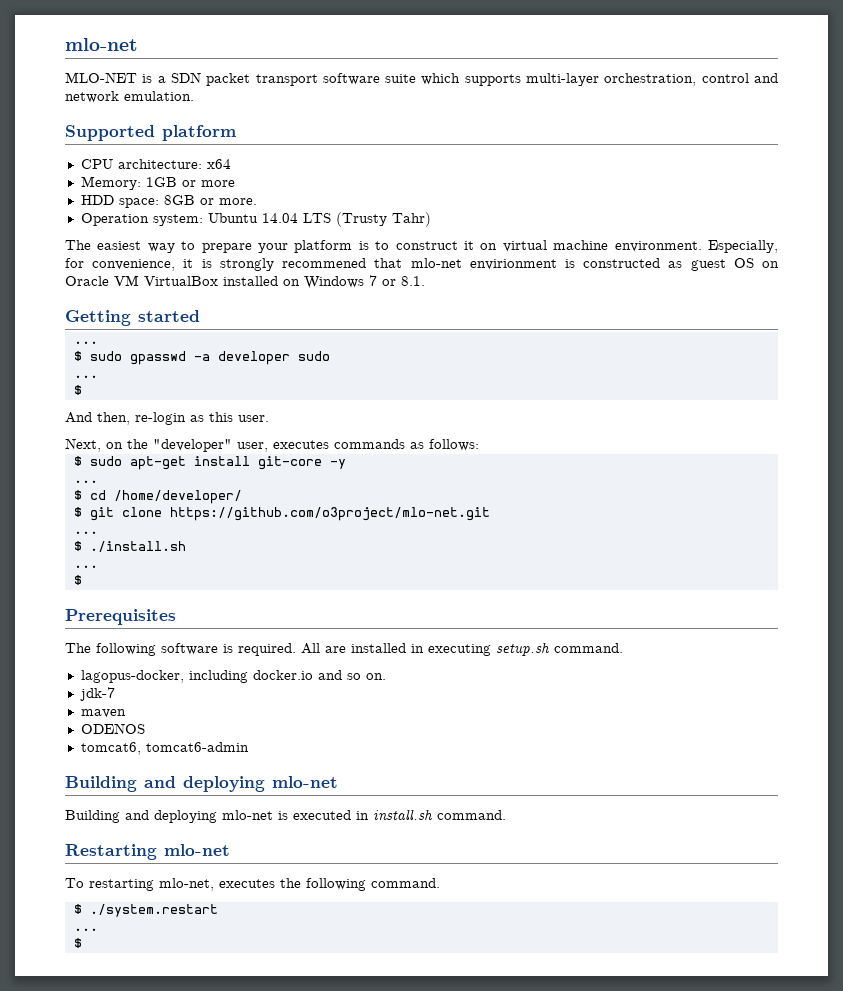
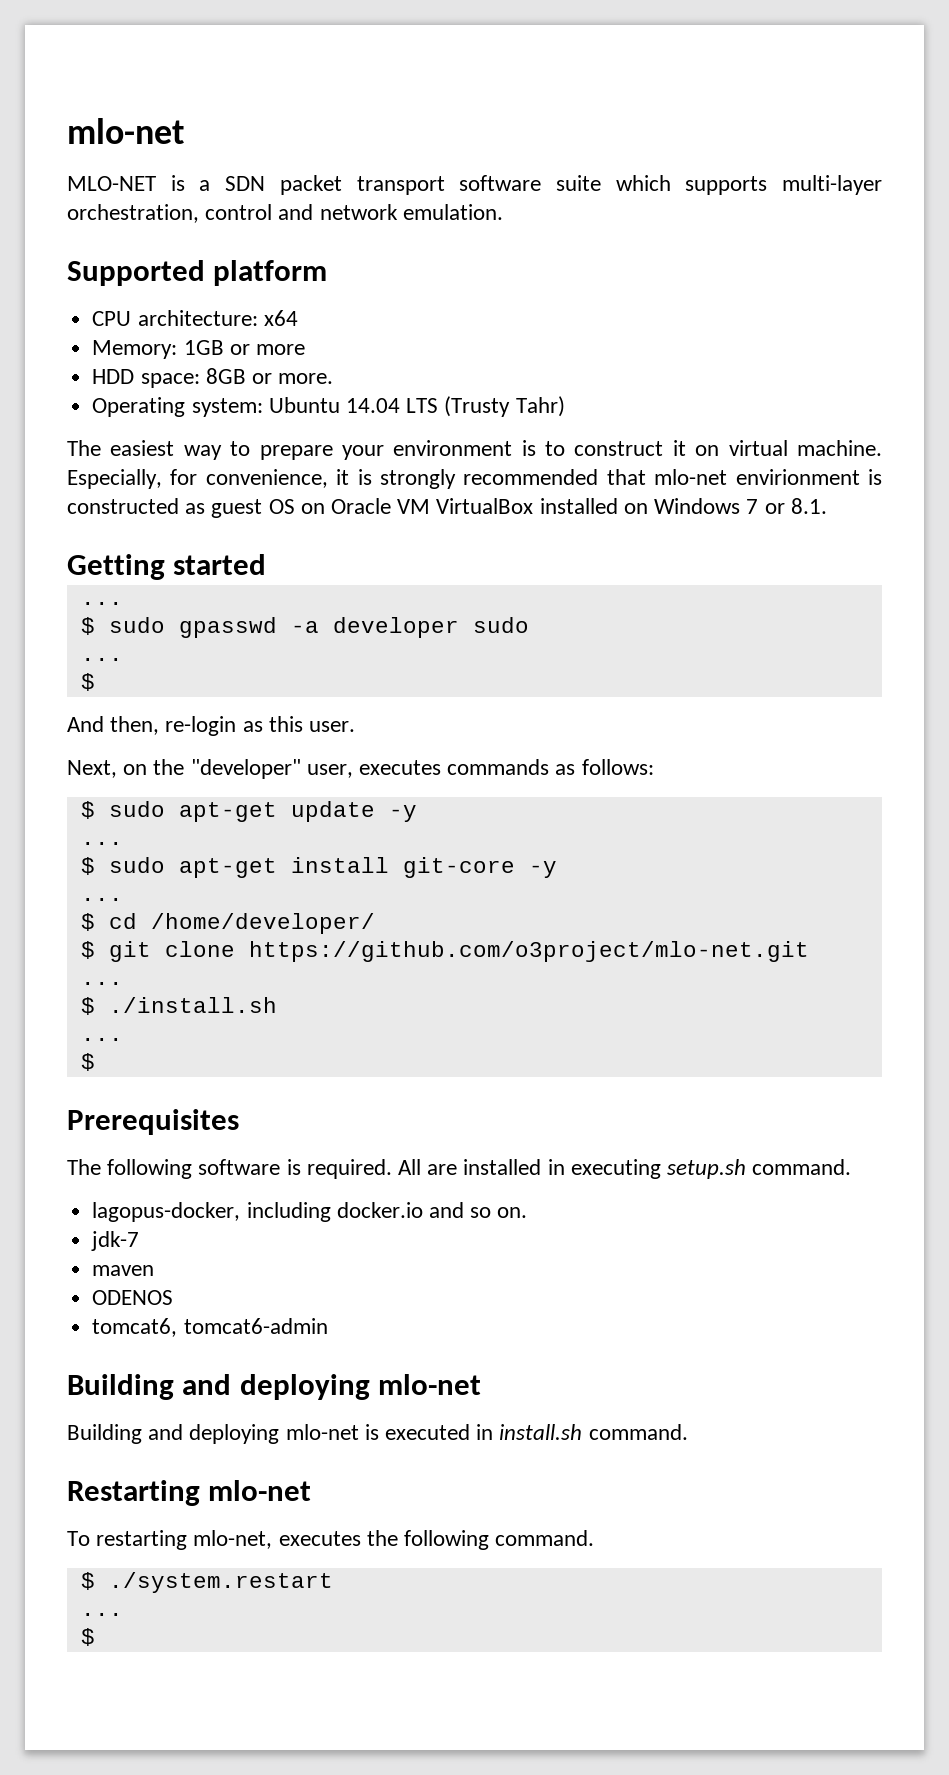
- Operation system: Ubuntu 14.04 LTS (Trusty Tahr)
+ Operating system: Ubuntu 14.04 LTS (Trusty Tahr)
- The easiest way to prepare your platform is to construct it on virtual machine environment.
+ The easiest way to prepare your environment is to construct it on virtual machine.
- Especially, for convenience, it is strongly recommened that mlo-net envirionment is constructed as guest OS on Oracle VM VirtualBox installed on Windows 7 or 8.1.
+ Especially, for convenience, it is strongly recommended that mlo-net envirionment is constructed as guest OS on Oracle VM VirtualBox installed on Windows 7 or 8.1.
+ $ sudo apt-get update -y
+ ...

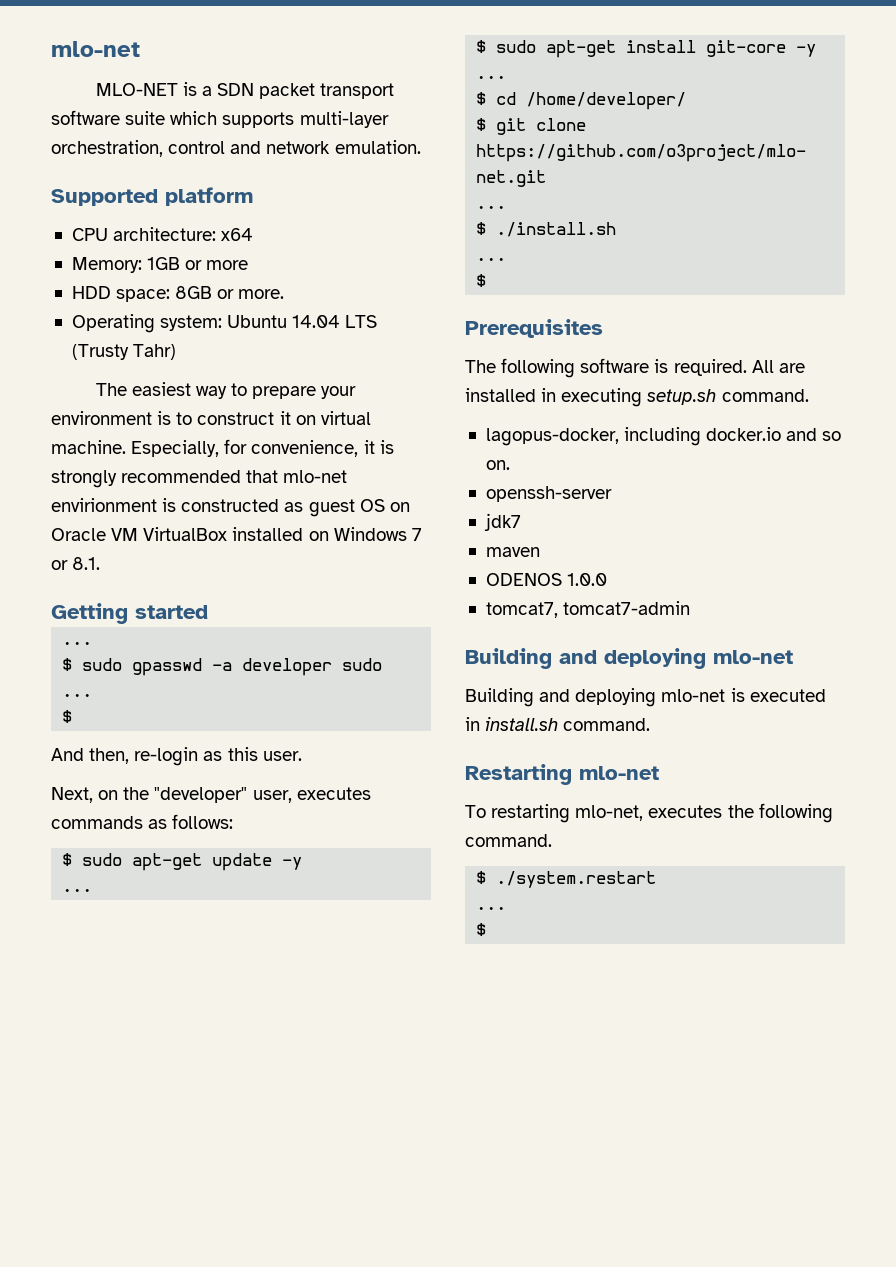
- jdk-7
+ openssh-server
+ jdk7
- ODENOS
- tomcat6, tomcat6-admin
+ ODENOS 1.0.0
+ tomcat7, tomcat7-admin

